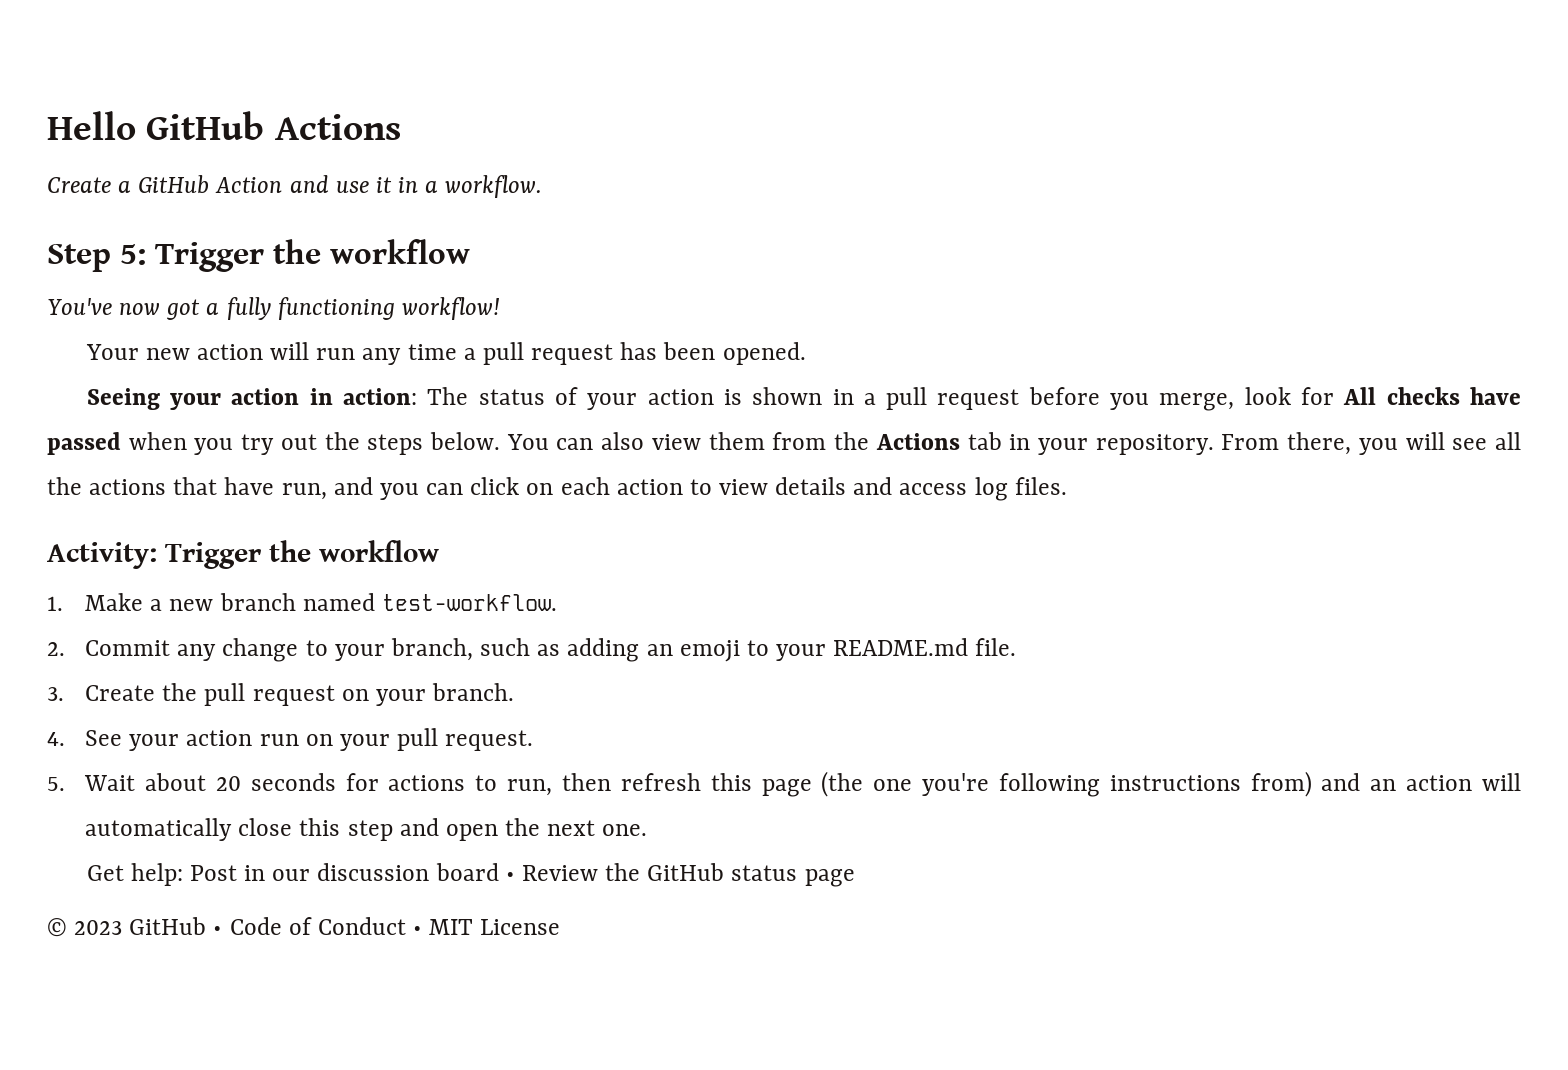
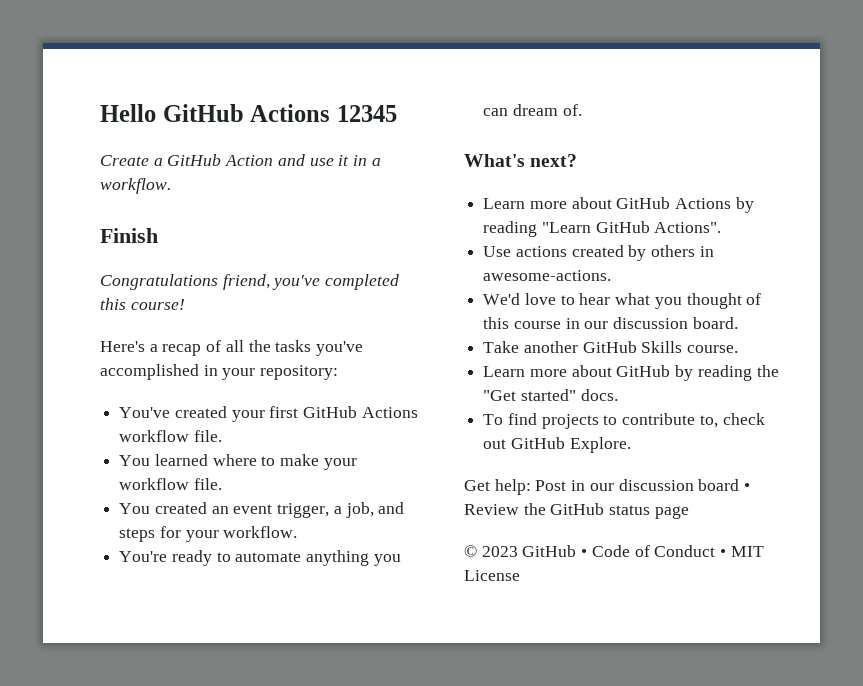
- Hello GitHub Actions
+ Hello GitHub Actions 12345
- Step 5: Trigger the workflow
- You've now got a fully functioning workflow!
- Your new action will run any time a pull request has been opened.
- Seeing your action in action: The status of your action is shown in a pull request before you merge, look for All checks have passed when you try out the steps below. You can also view them from the Actions tab in your repository. From there, you will see all the actions that have run, and you can click on each action to view details and access log files.
- Activity: Trigger the workflow
- 1. Make a new branch named test-workflow.
- 2. Commit any change to your branch, such as adding an emoji to your README.md file.
- 3. Create the pull request on your branch.
- 4. See your action run on your pull request.
- 5. Wait about 20 seconds for actions to run, then refresh this page (the one you're following instructions from) and an action will automatically close this step and open the next one.
+ Finish
+ Congratulations friend, you've completed this course!
+ Here's a recap of all the tasks you've accomplished in your repository:
+ You've created your first GitHub Actions workflow file.
+ You learned where to make your workflow file.
+ You created an event trigger, a job, and steps for your workflow.
+ You're ready to automate anything you can dream of.
+ What's next?
+ Learn more about GitHub Actions by reading "Learn GitHub Actions".
+ Use actions created by others in awesome-actions.
+ We'd love to hear what you thought of this course in our discussion board.
+ Take another GitHub Skills course.
+ Learn more about GitHub by reading the "Get started" docs.
+ To find projects to contribute to, check out GitHub Explore.

